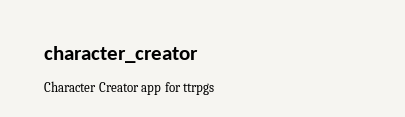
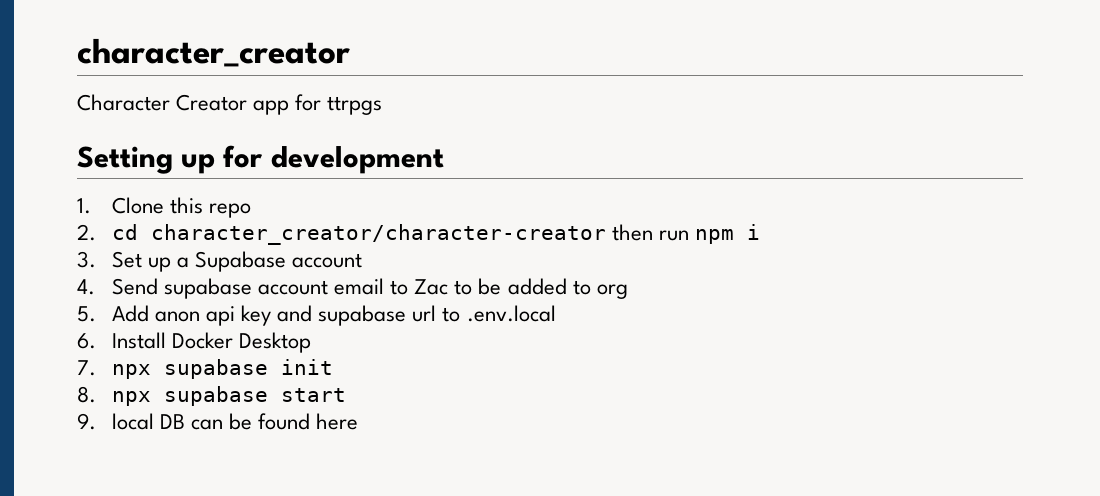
+ Setting up for development
+ 1. Clone this repo
+ 2. cd character_creator/character-creator then run npm i
+ 3. Set up a Supabase account
+ 4. Send supabase account email to Zac to be added to org
+ 5. Add anon api key and supabase url to .env.local
+ 6. Install Docker Desktop
+ 7. npx supabase init
+ 8. npx supabase start
+ 9. local DB can be found here

